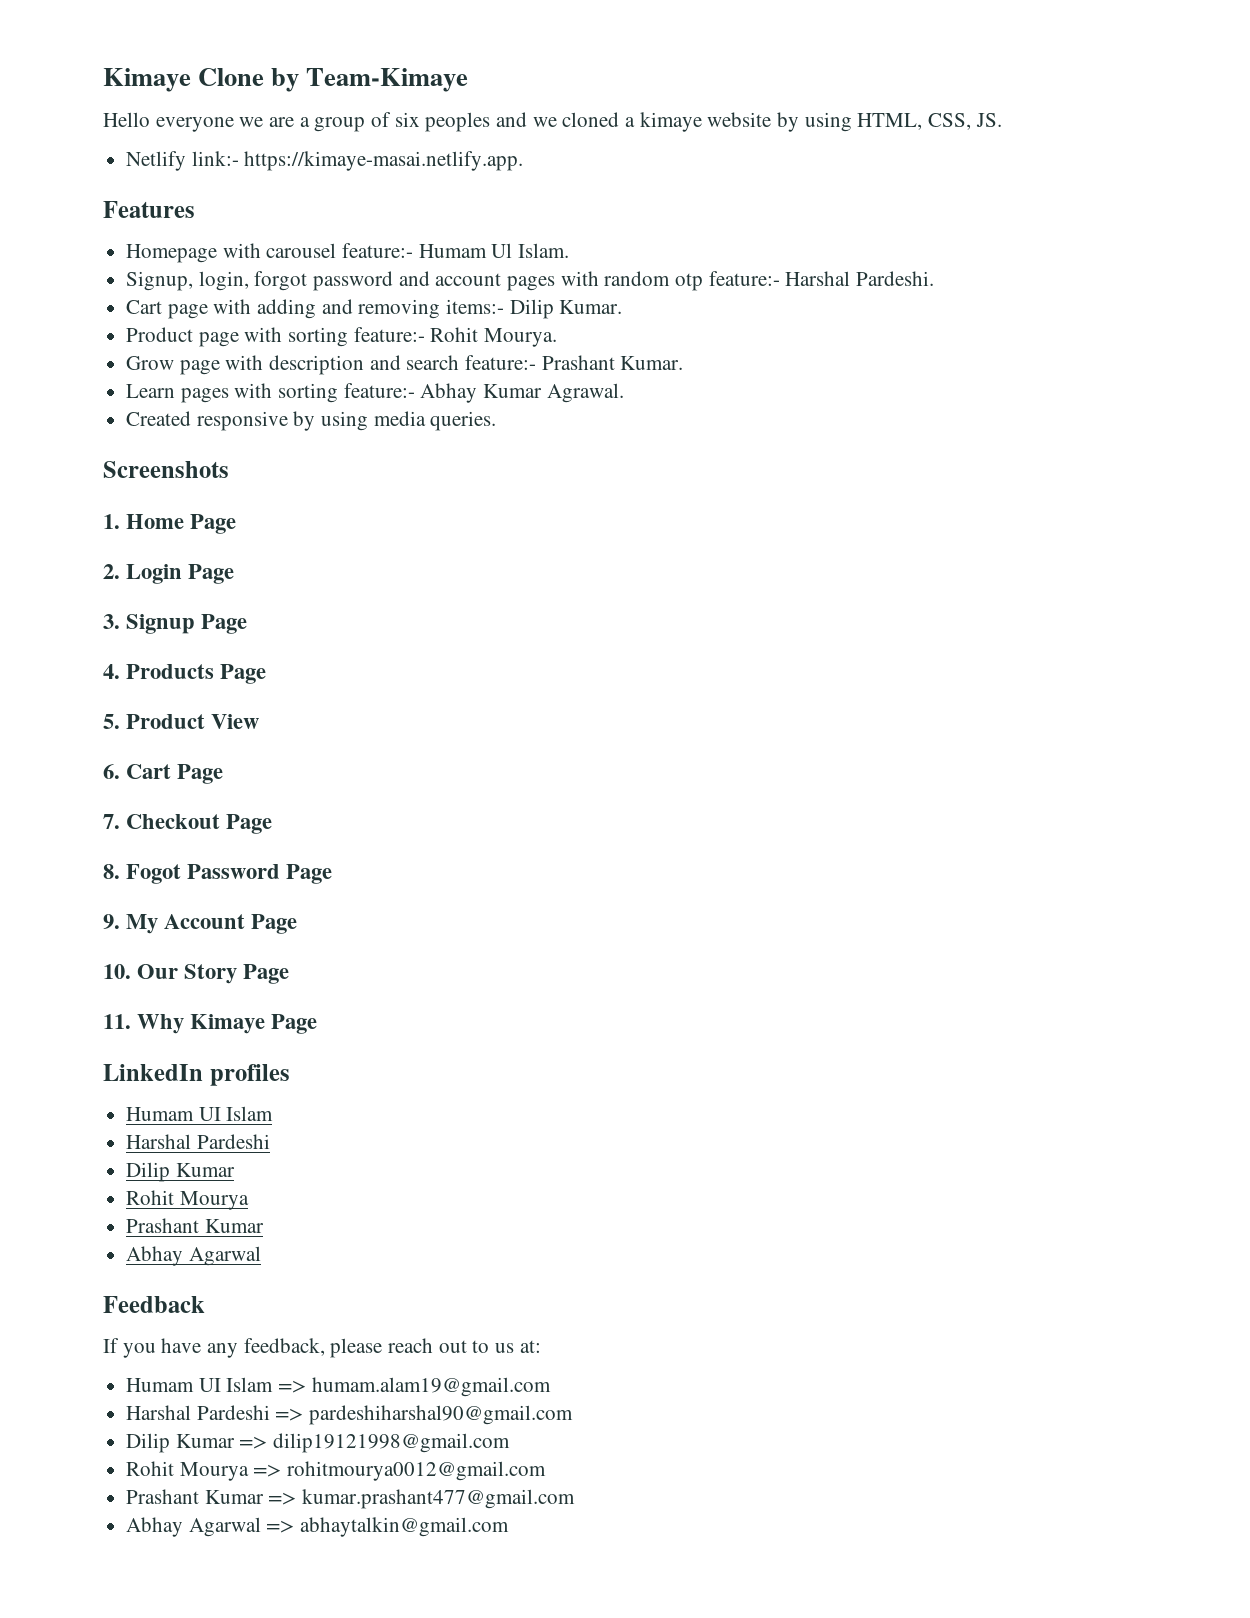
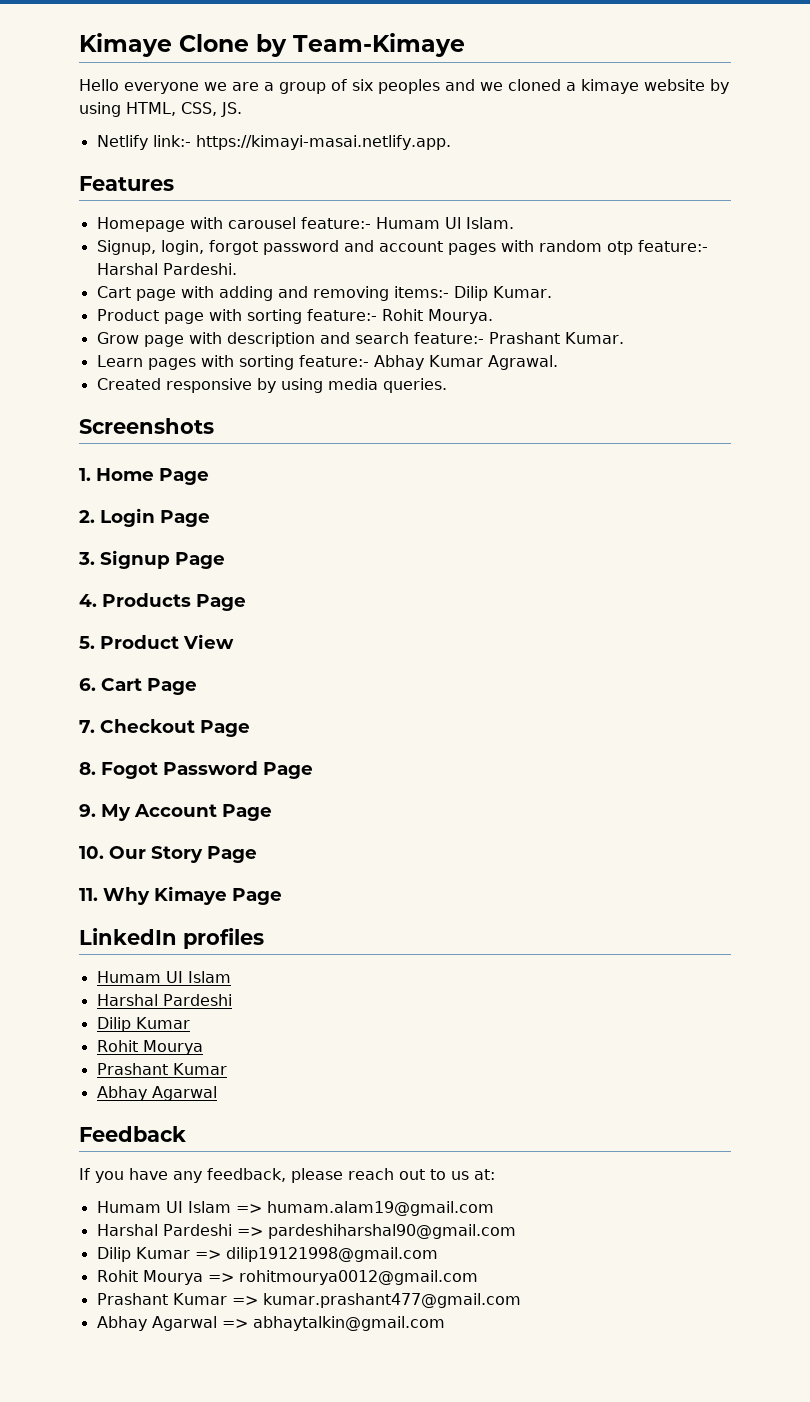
- Netlify link:- https://kimaye-masai.netlify.app.
+ Netlify link:- https://kimayi-masai.netlify.app.

